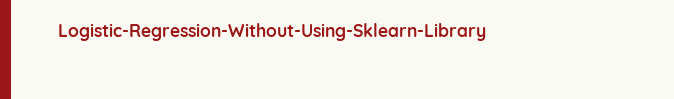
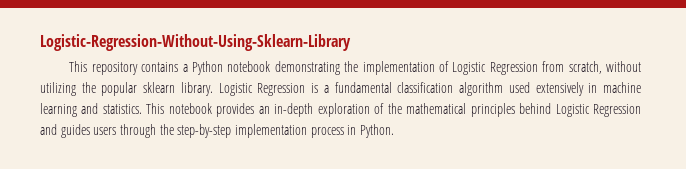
+ This repository contains a Python notebook demonstrating the implementation of Logistic Regression from scratch, without utilizing the popular sklearn library. Logistic Regression is a fundamental classification algorithm used extensively in machine learning and statistics. This notebook provides an in-depth exploration of the mathematical principles behind Logistic Regression and guides users through the step-by-step implementation process in Python.

